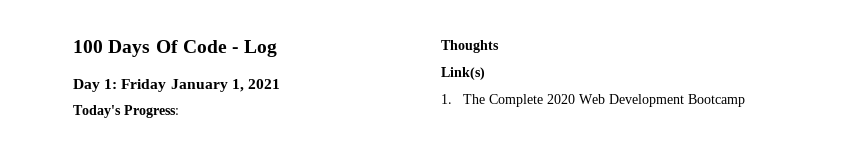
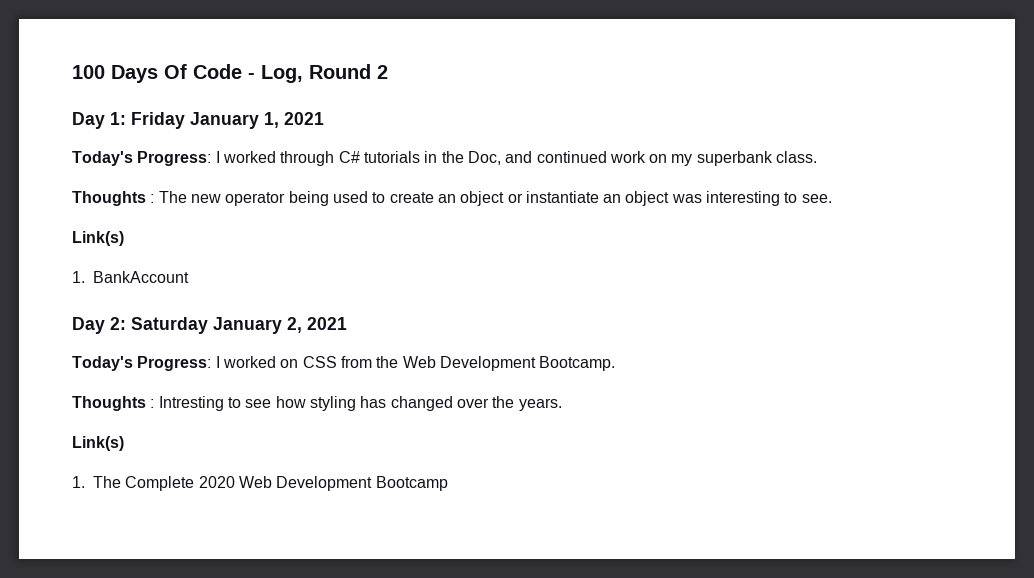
- 100 Days Of Code - Log
+ 100 Days Of Code - Log, Round 2
- Today's Progress:
- Thoughts
+ Today's Progress: I worked through C# tutorials in the Doc, and continued work on my superbank class.
+ Thoughts : The new operator being used to create an object or instantiate an object was interesting to see.
+ Link(s)
+ 1. BankAccount
+ Day 2: Saturday January 2, 2021
+ Today's Progress: I worked on CSS from the Web Development Bootcamp.
+ Thoughts : Intresting to see how styling has changed over the years.

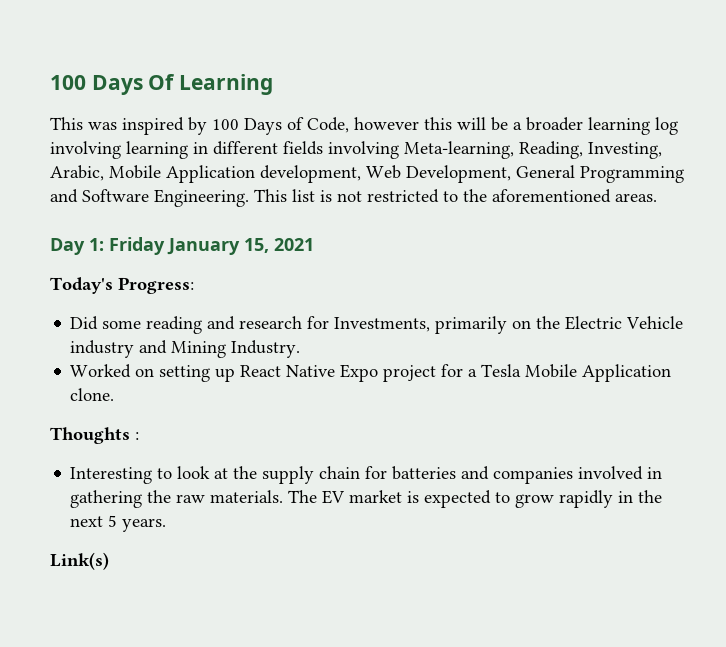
- 100 Days Of Code - Log, Round 2
+ 100 Days Of Learning
+ This was inspired by 100 Days of Code, however this will be a broader learning log involving learning in different fields involving Meta-learning, Reading, Investing, Arabic, Mobile Application development, Web Development, General Programming and Software Engineering. This list is not restricted to the aforementioned areas.
- Day 1: Friday January 1, 2021
- Today's Progress: I worked through C# tutorials in the Doc, and continued work on my superbank class.
- Thoughts : The new operator being used to create an object or instantiate an object was interesting to see.
+ Day 1: Friday January 15, 2021
+ Today's Progress:
+ Did some reading and research for Investments, primarily on the Electric Vehicle industry and Mining Industry.
+ Worked on setting up React Native Expo project for a Tesla Mobile Application clone.
+ Thoughts :
+ Interesting to look at the supply chain for batteries and companies involved in gathering the raw materials. The EV market is expected to grow rapidly in the next 5 years.
  Link(s)
- 1. BankAccount
- Day 2: Saturday January 2, 2021
- Today's Progress: I worked on CSS from the Web Development Bootcamp.
- Thoughts : Intresting to see how styling has changed over the years.
- Link(s)
- 1. The Complete 2020 Web Development Bootcamp

